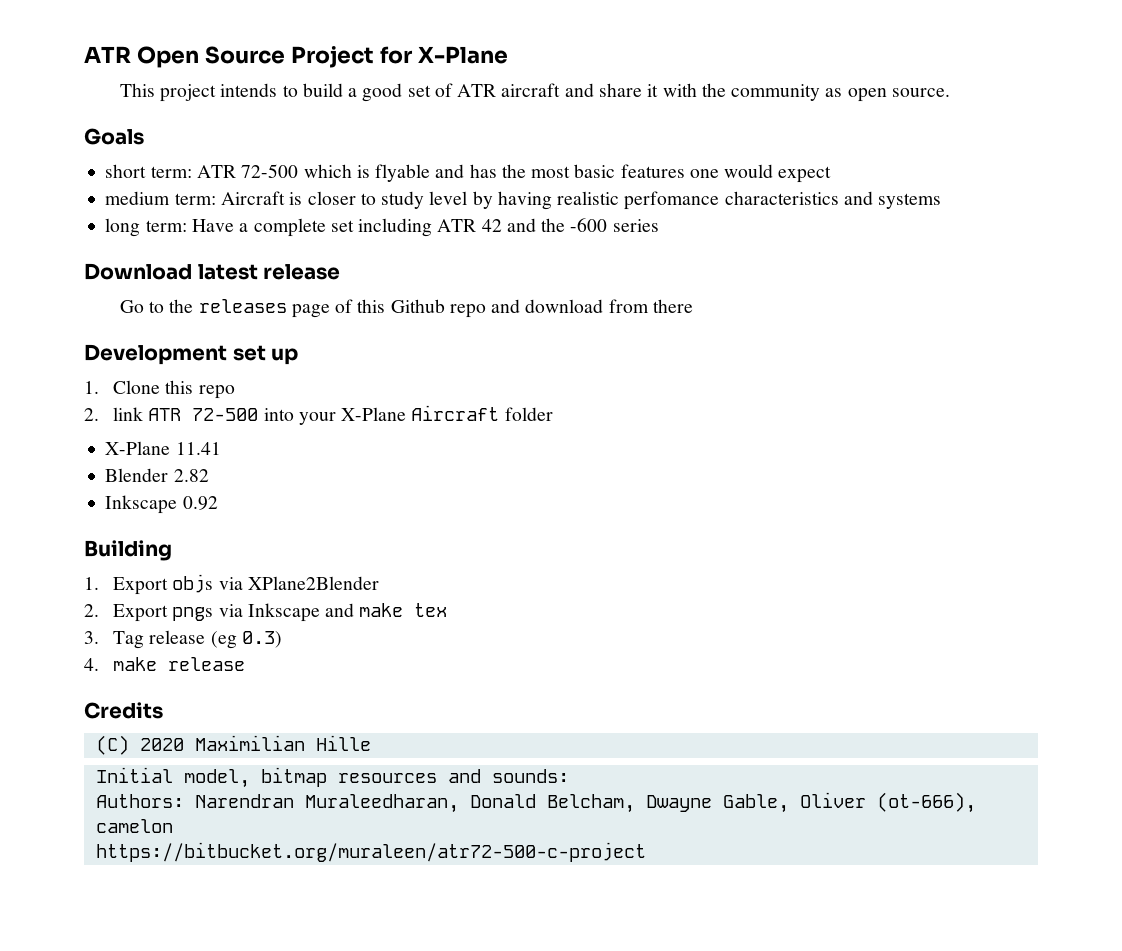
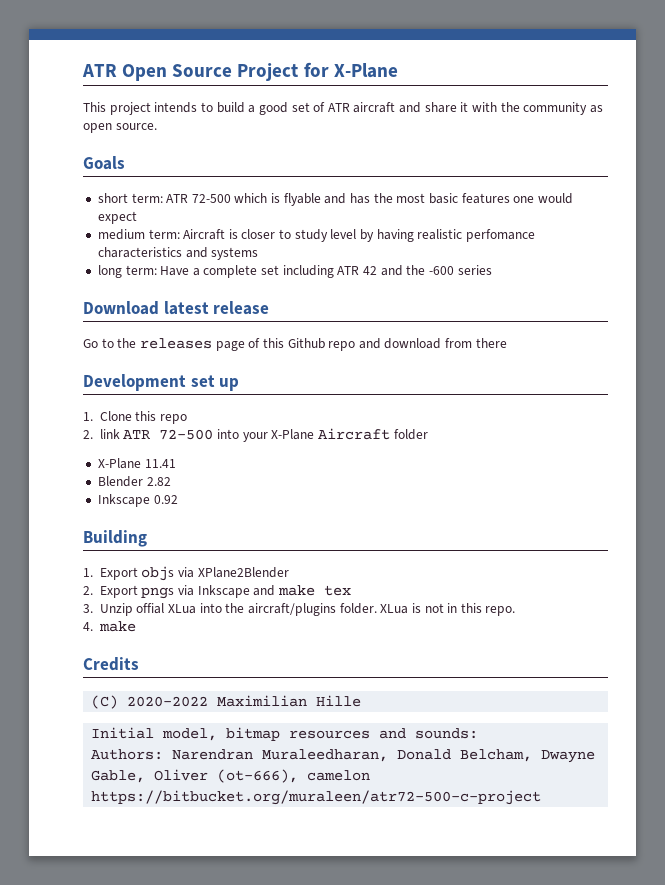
- 3. Tag release (eg 0.3)
+ 3. Unzip offial XLua into the aircraft/plugins folder. XLua is not in this repo.
- 4. make release
+ 4. make
- (C) 2020 Maximilian Hille
+ (C) 2020-2022 Maximilian Hille

